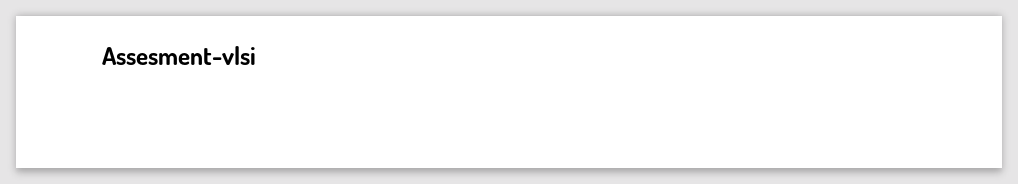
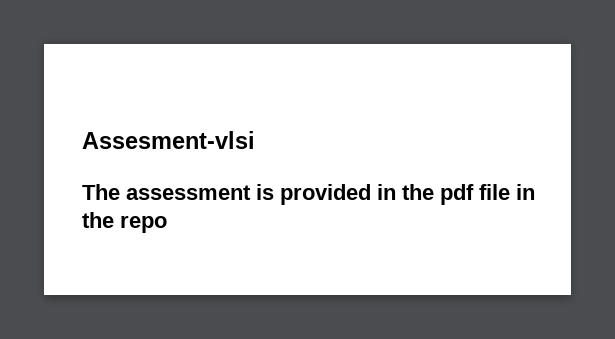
+ The assessment is provided in the pdf file in the repo

